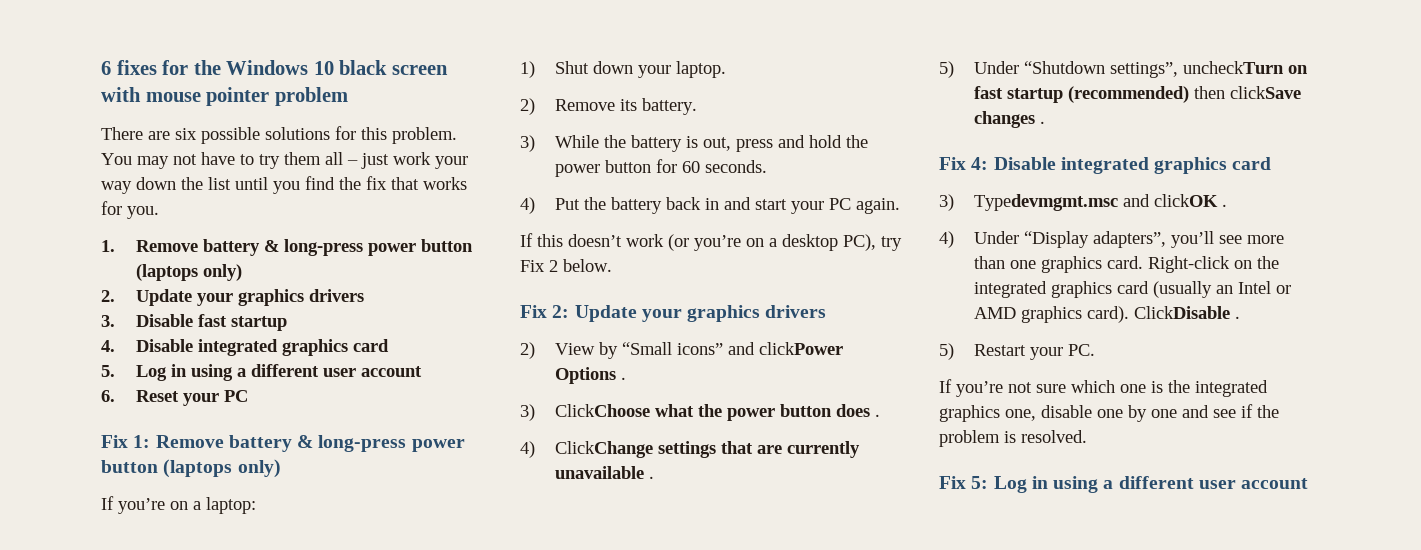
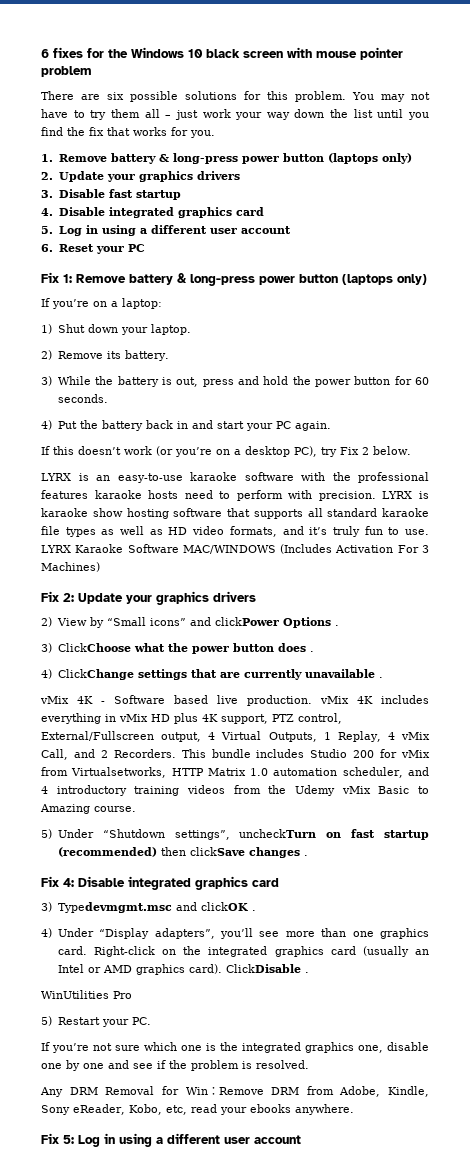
+ LYRX is an easy-to-use karaoke software with the professional features karaoke hosts need to perform with precision. LYRX is karaoke show hosting software that supports all standard karaoke file types as well as HD video formats, and it’s truly fun to use. LYRX Karaoke Software MAC/WINDOWS (Includes Activation For 3 Machines)
+ vMix 4K - Software based live production. vMix 4K includes everything in vMix HD plus 4K support, PTZ control, External/Fullscreen output, 4 Virtual Outputs, 1 Replay, 4 vMix Call, and 2 Recorders. This bundle includes Studio 200 for vMix from Virtualsetworks, HTTP Matrix 1.0 automation scheduler, and 4 introductory training videos from the Udemy vMix Basic to Amazing course.
+ WinUtilities Pro
+ Any DRM Removal for Win：Remove DRM from Adobe, Kindle, Sony eReader, Kobo, etc, read your ebooks anywhere.

